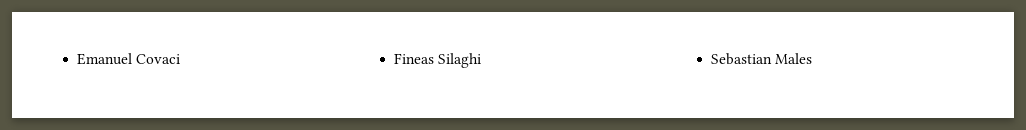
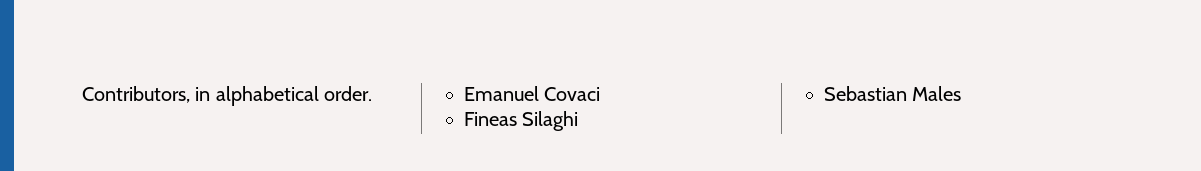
+ Contributors, in alphabetical order.

